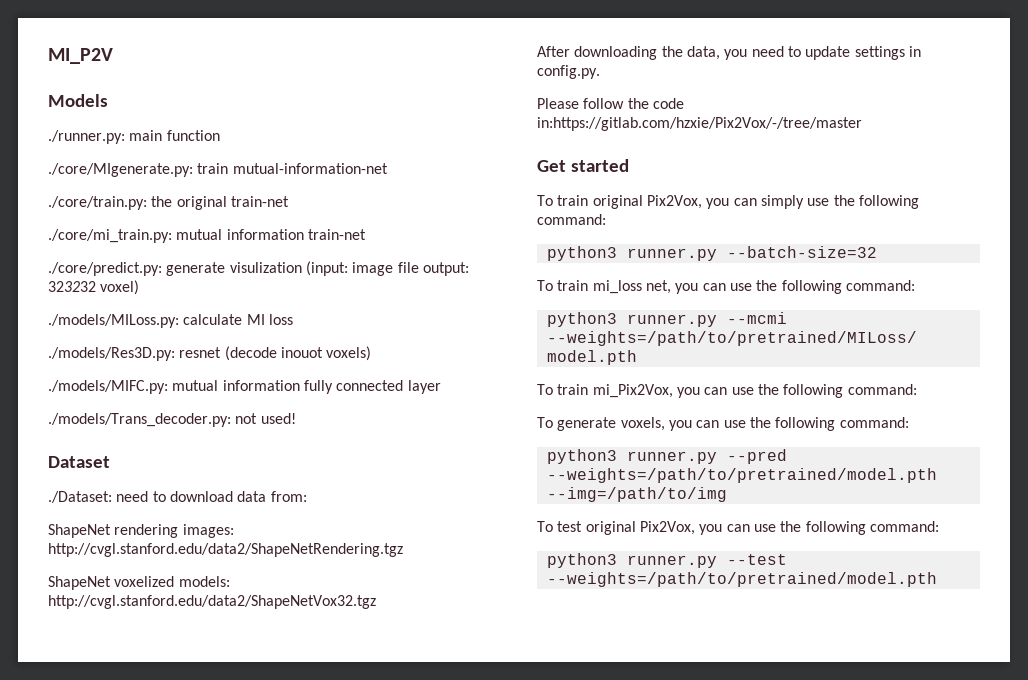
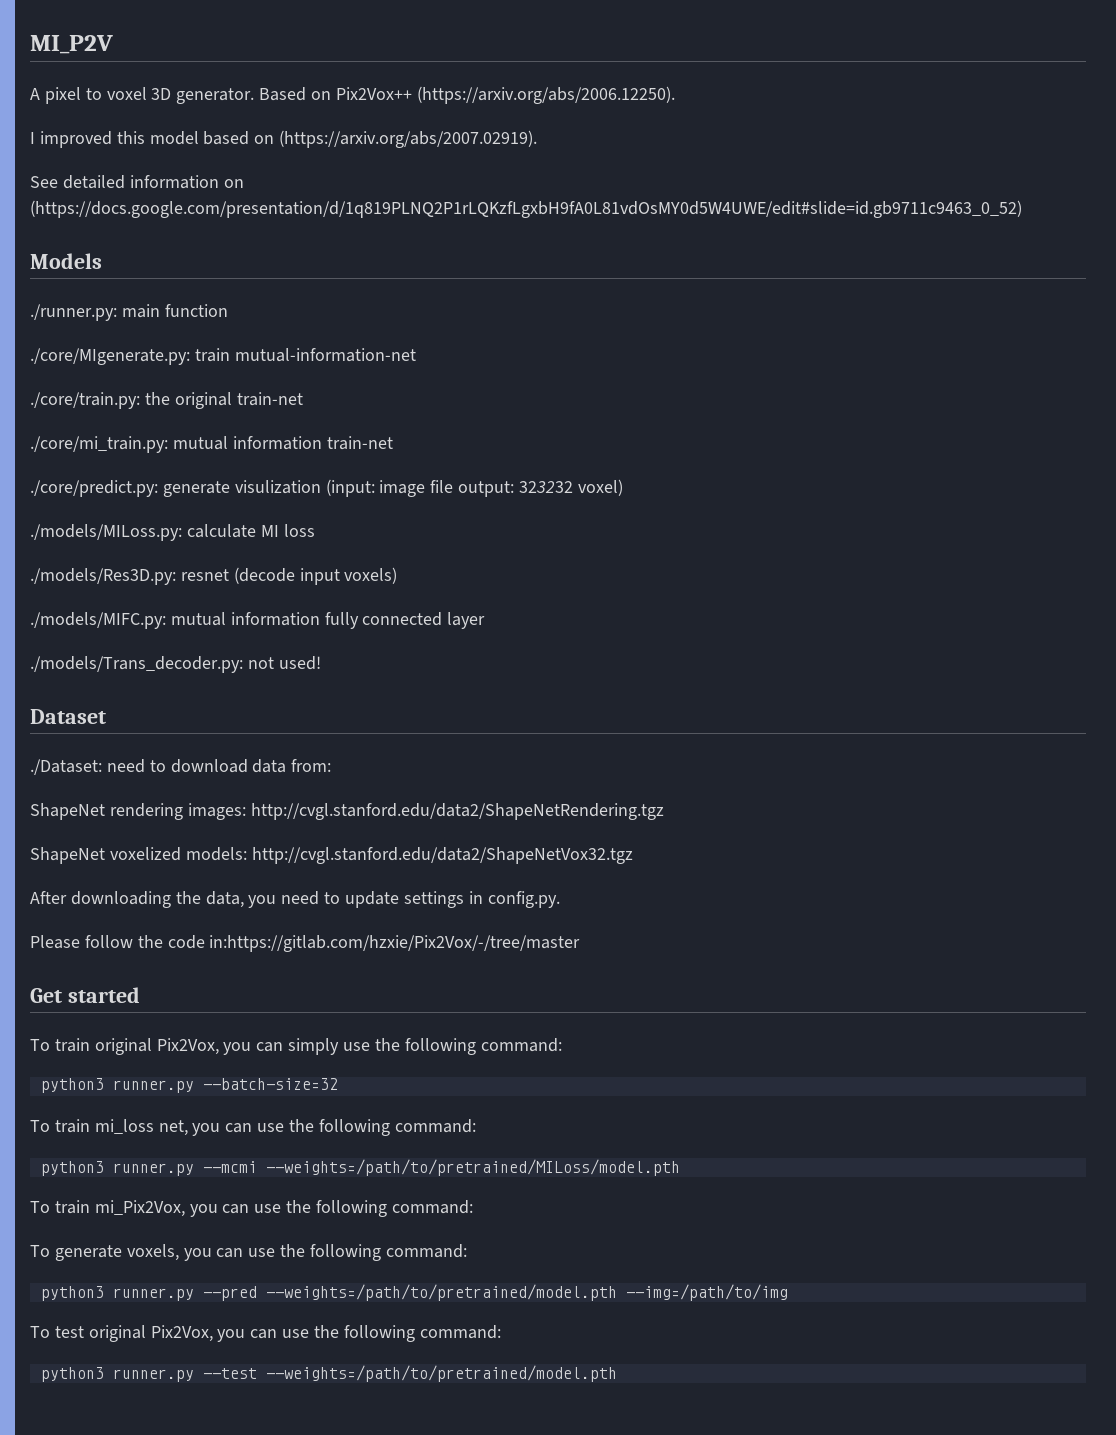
+ A pixel to voxel 3D generator. Based on Pix2Vox++ (https://arxiv.org/abs/2006.12250).
+ I improved this model based on (https://arxiv.org/abs/2007.02919).
+ See detailed information on (https://docs.google.com/presentation/d/1q819PLNQ2P1rLQKzfLgxbH9fA0L81vdOsMY0d5W4UWE/edit#slide=id.gb9711c9463_0_52)
- ./models/Res3D.py: resnet (decode inouot voxels)
+ ./models/Res3D.py: resnet (decode input voxels)

